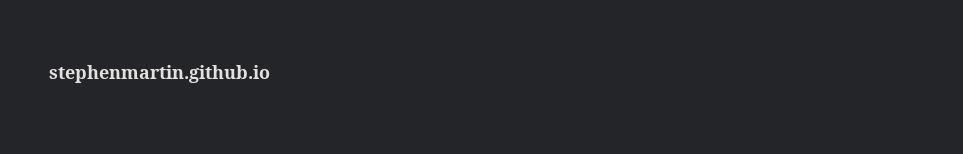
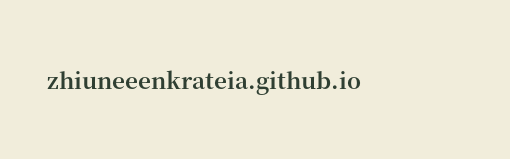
- stephenmartin.github.io
+ zhiuneeenkrateia.github.io

